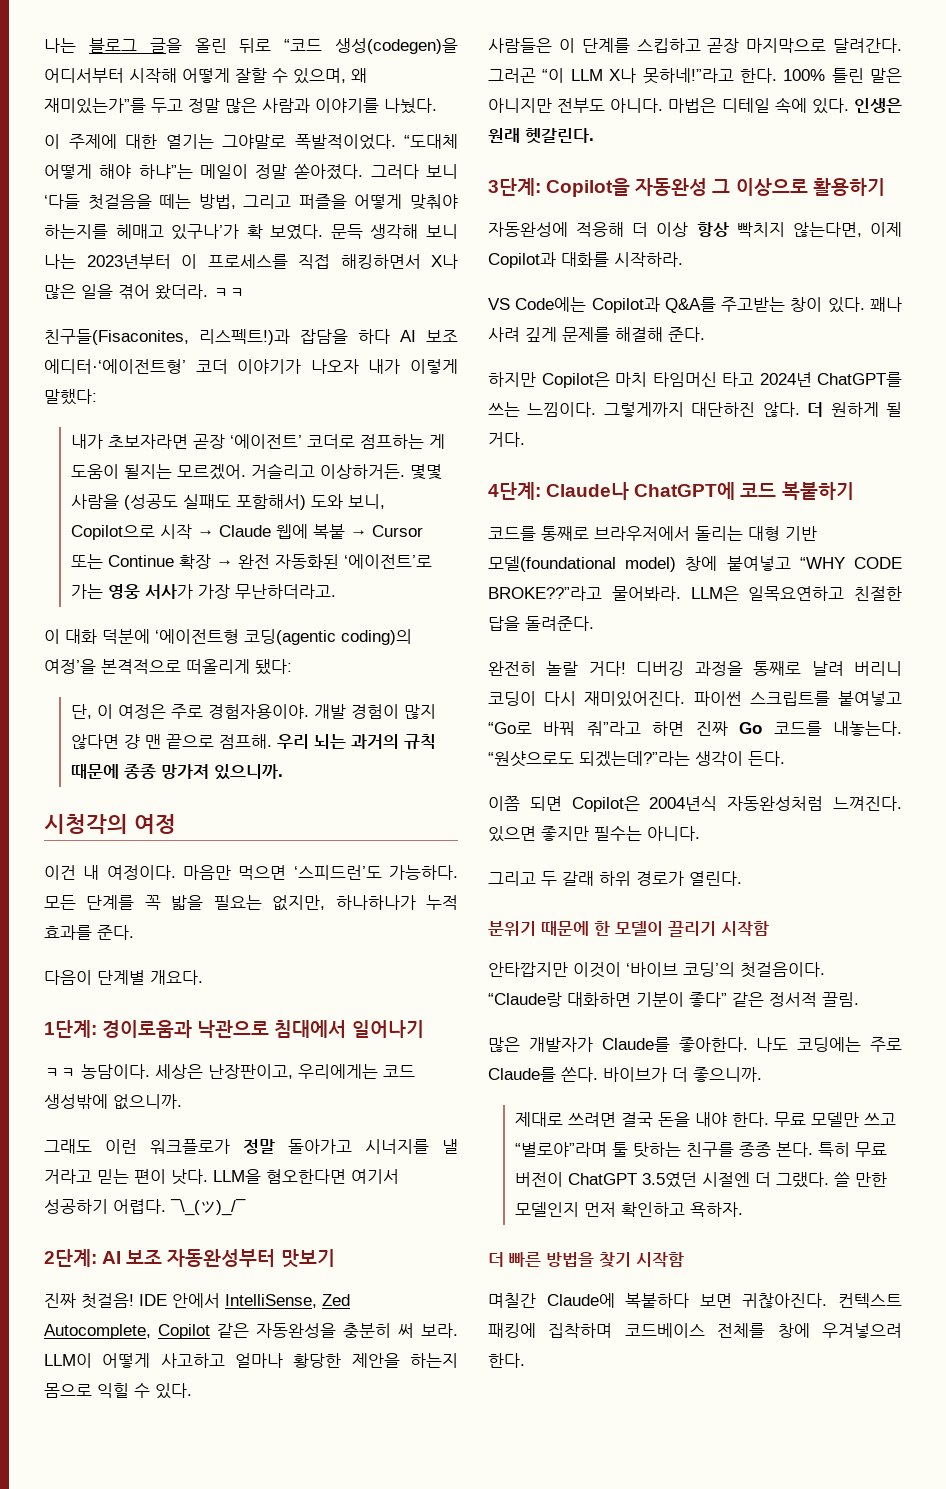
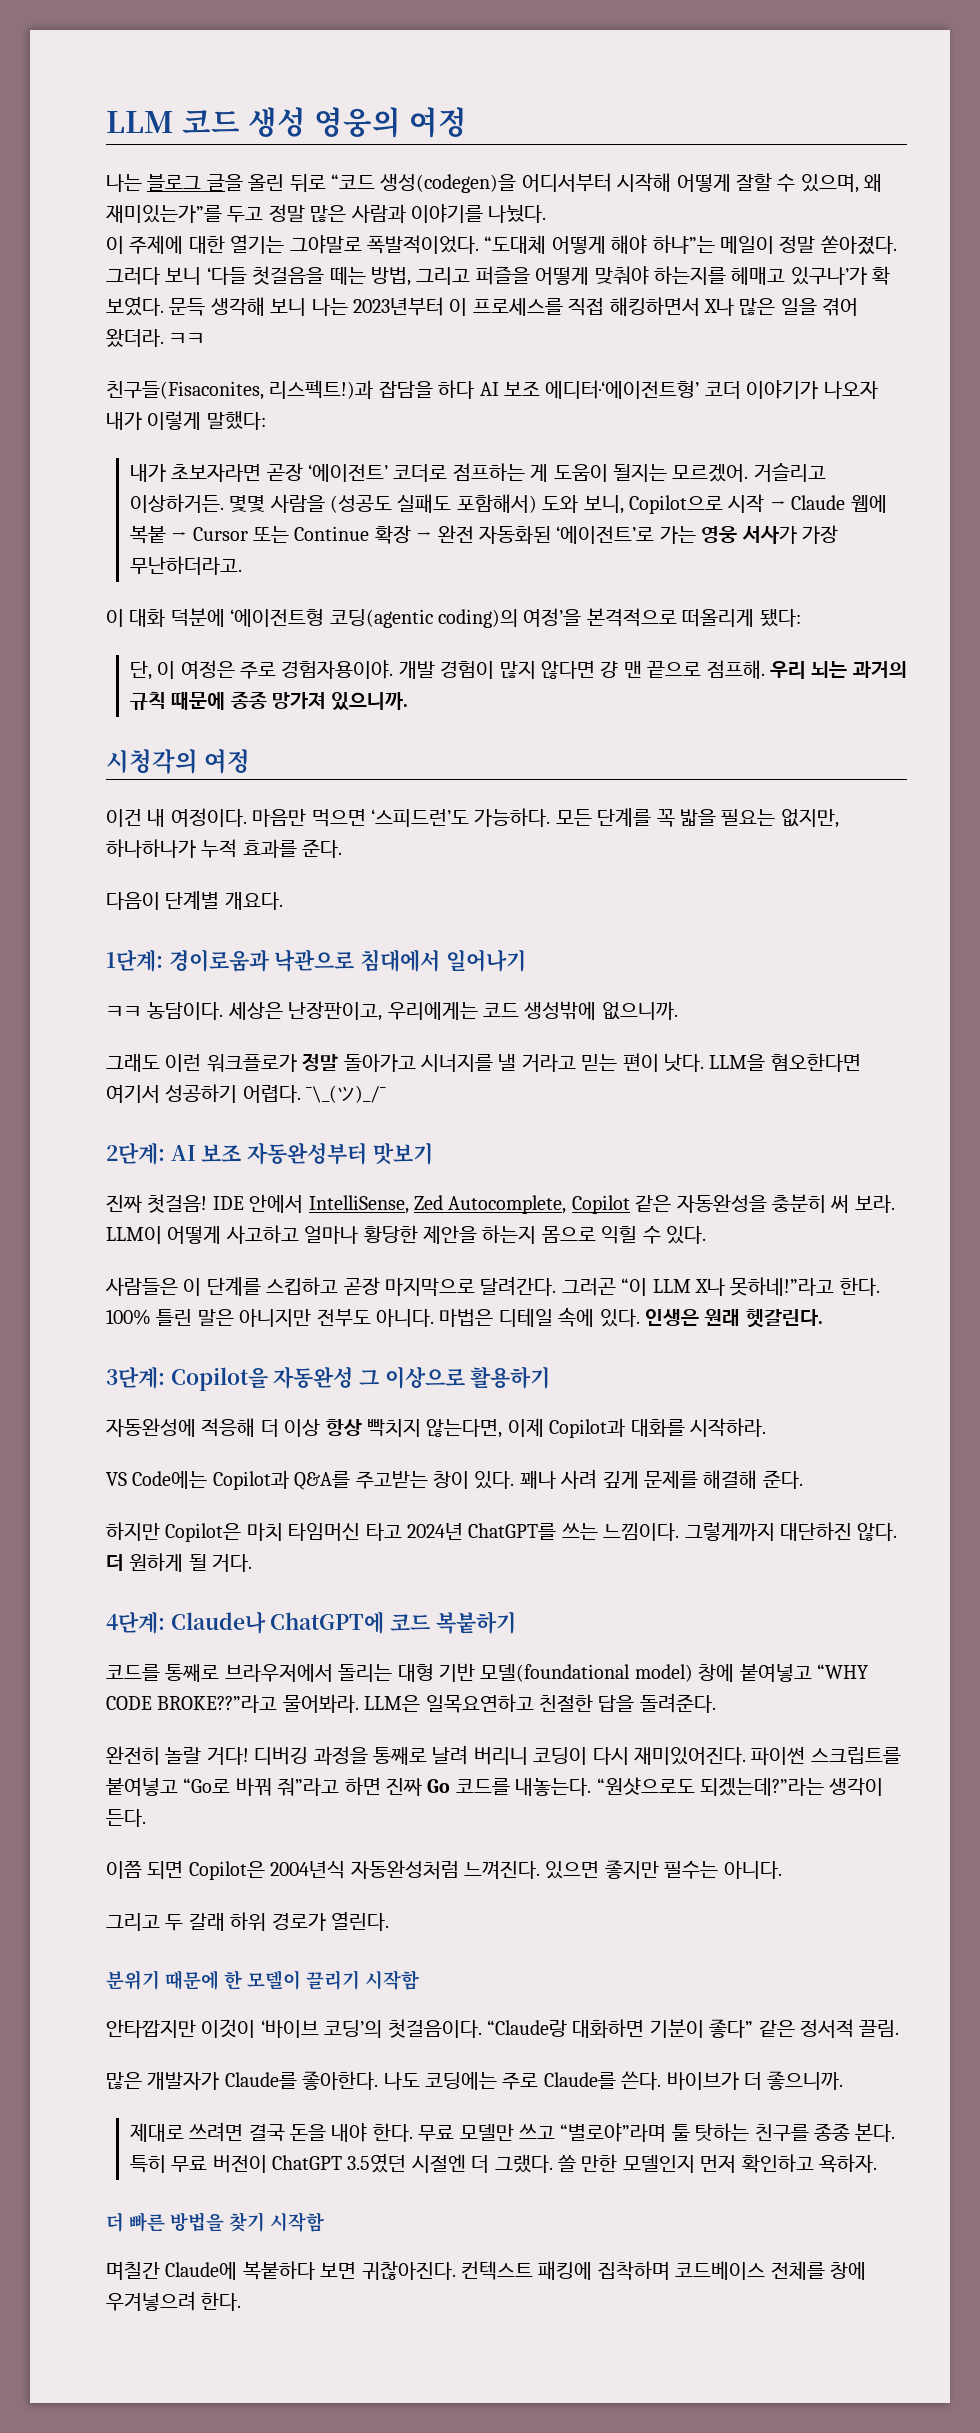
+ LLM 코드 생성 영웅의 여정

